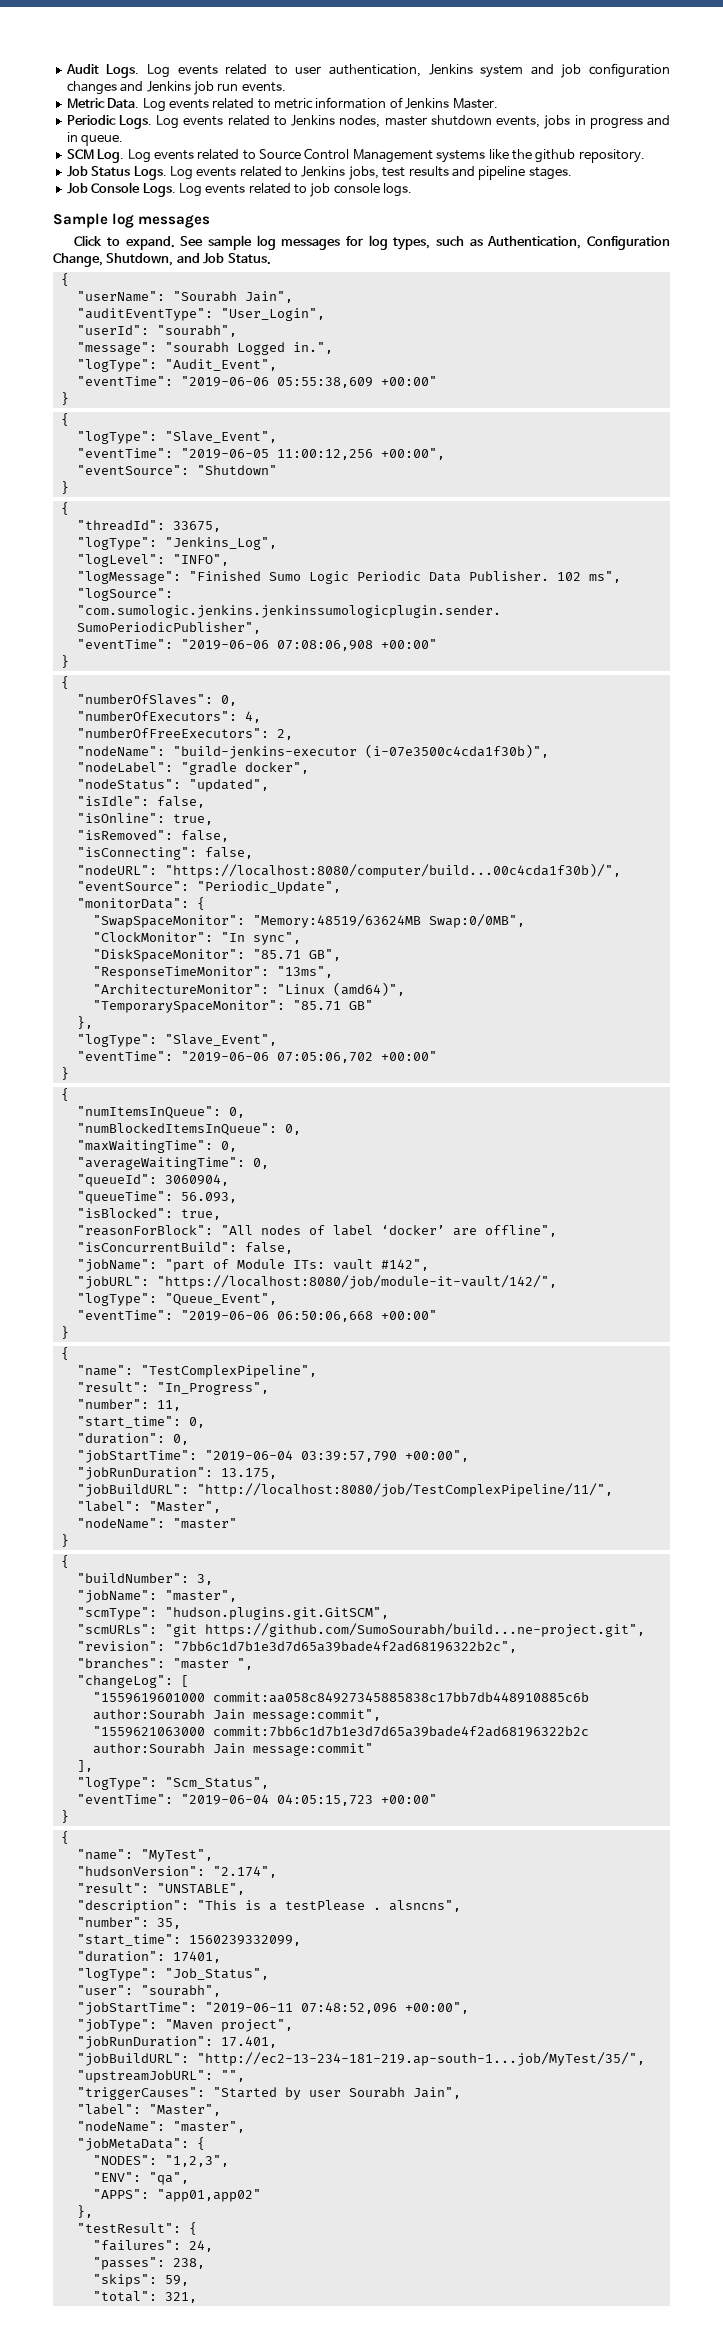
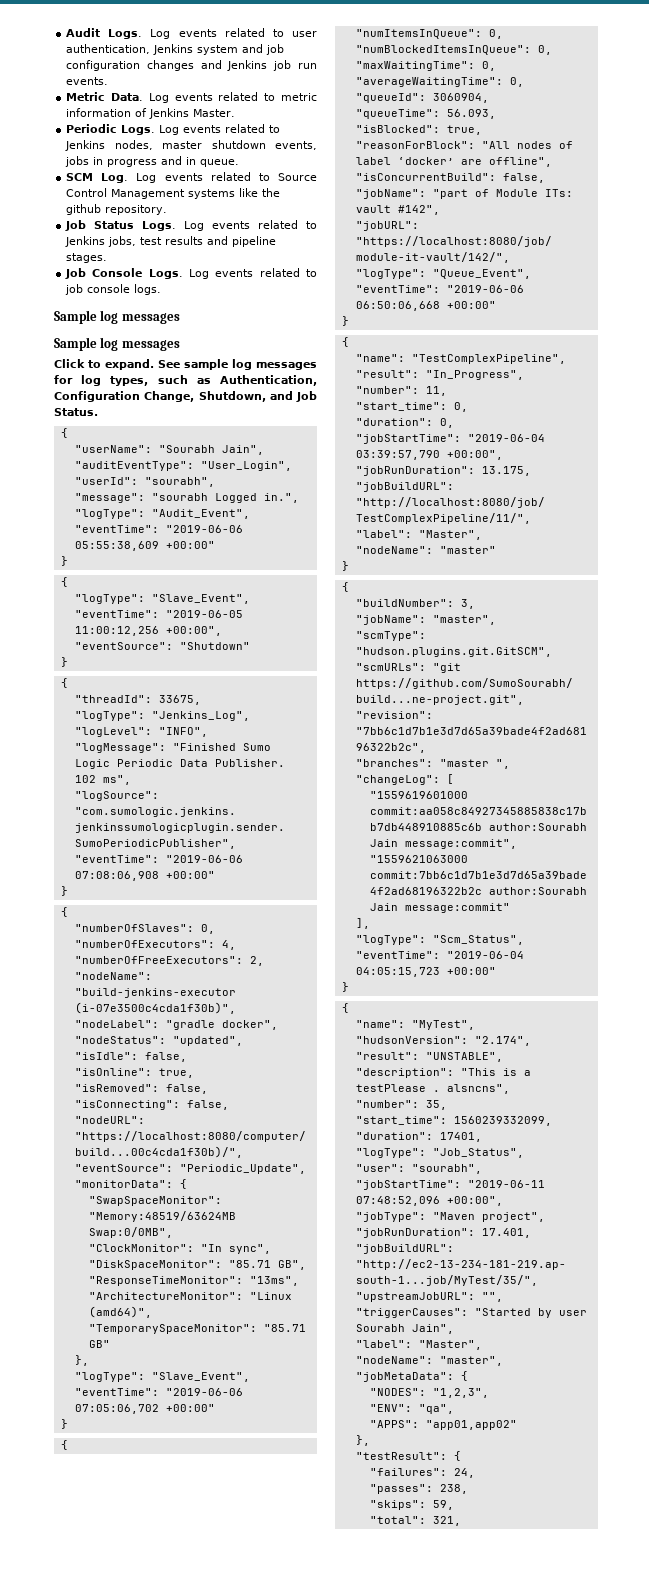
  Log events related to job console logs.
+ Sample log messages

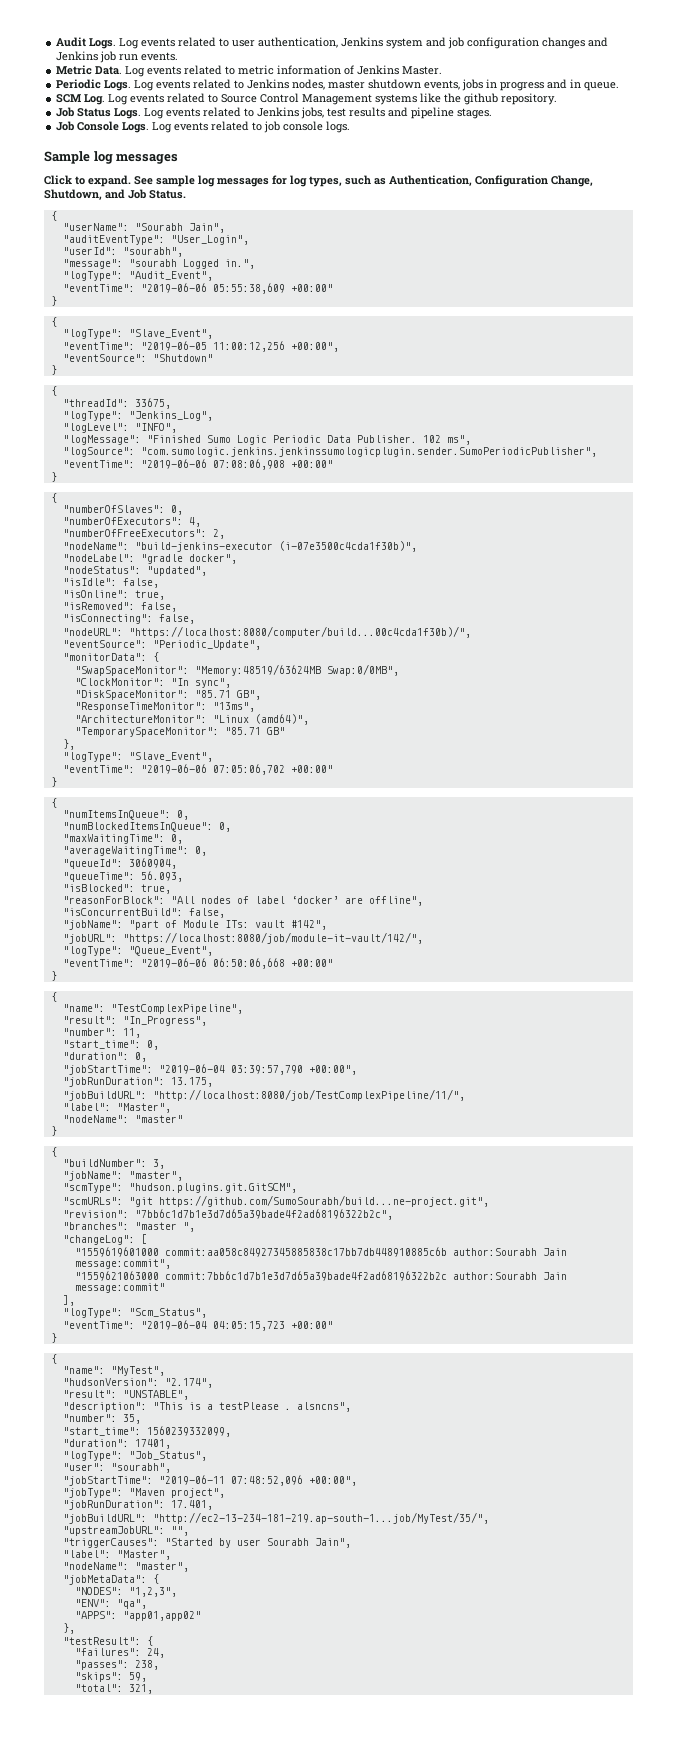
  Log events related to job console logs.
- Sample log messages

